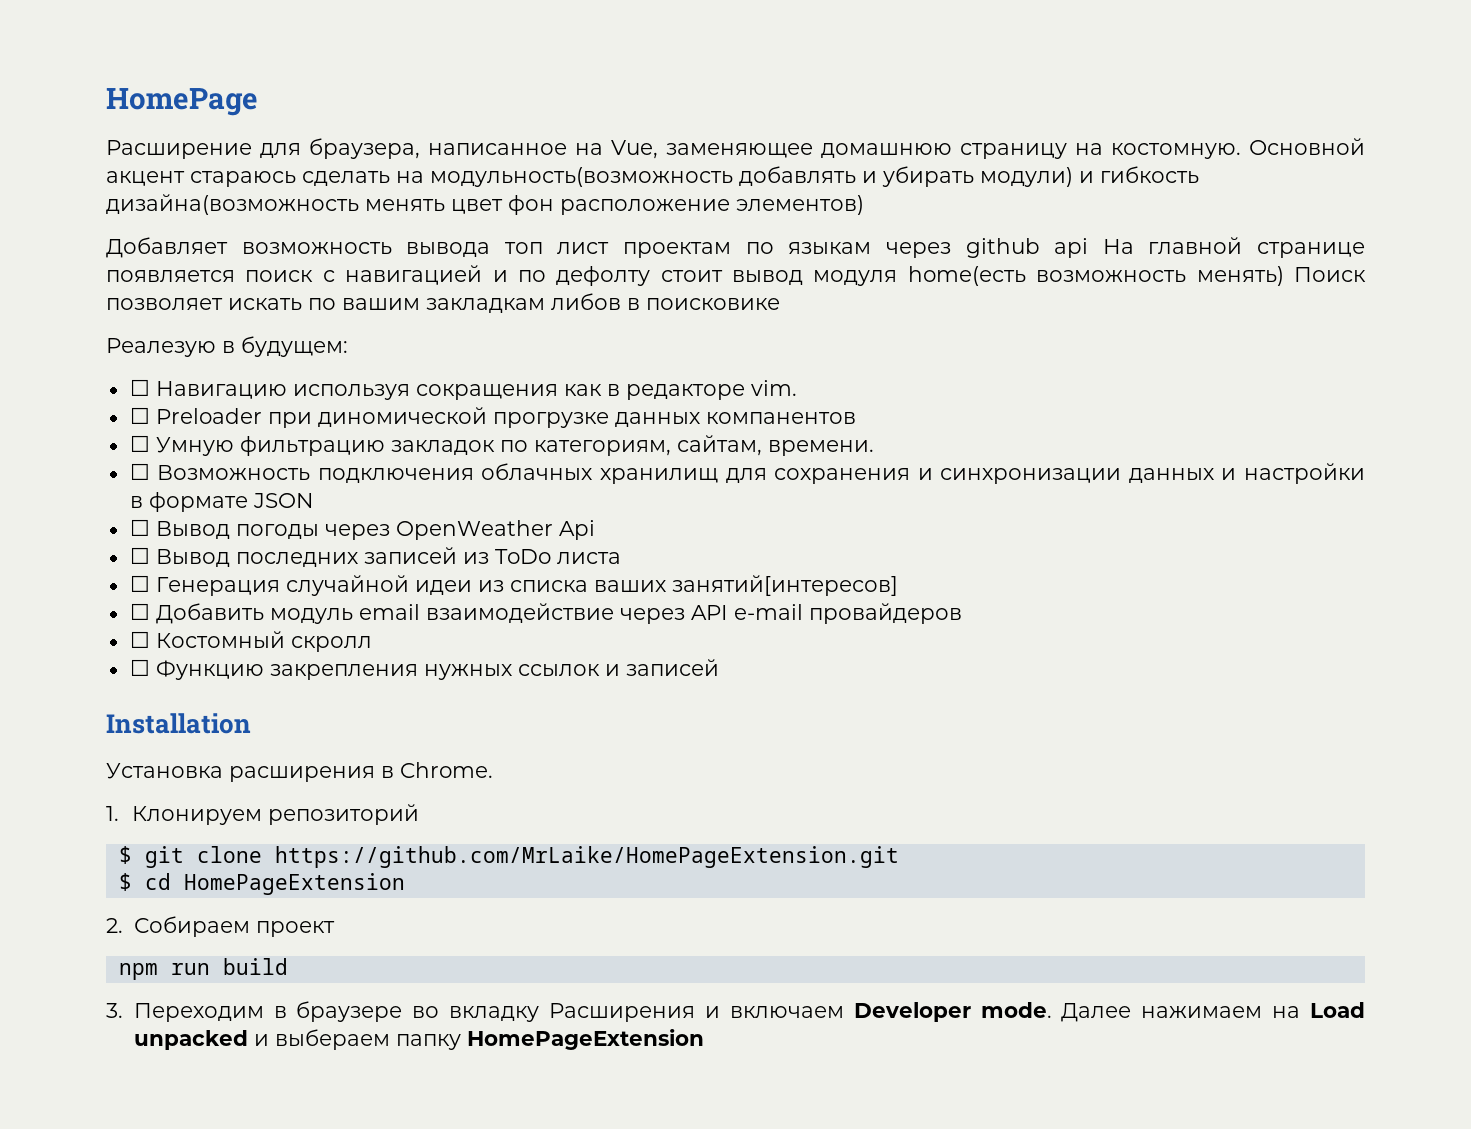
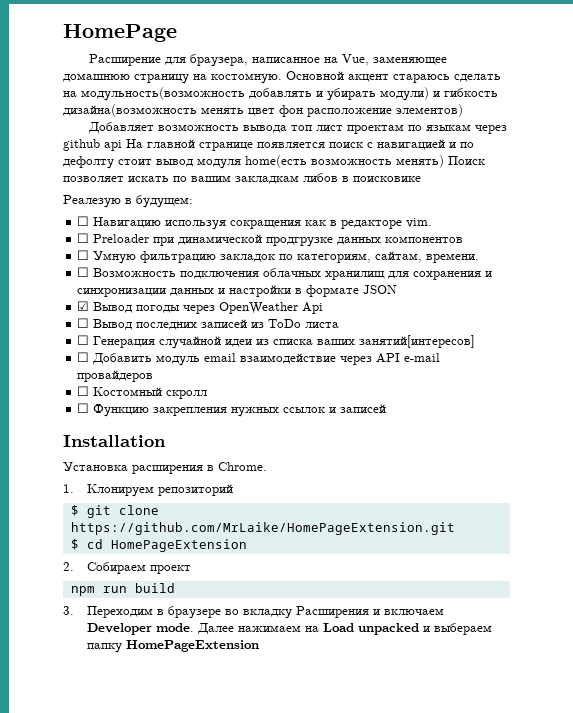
- ☐ Preloader при диномической прогрузке данных компанентов
+ ☐ Preloader при динамической продгрузке данных компонентов
- ☐ Вывод погоды через OpenWeather Api
+ ☑ Вывод погоды через OpenWeather Api

